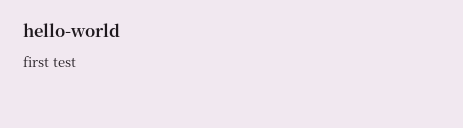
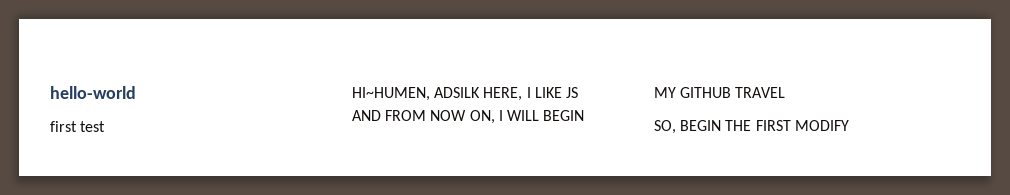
+ HI~HUMEN, ADSILK HERE, I LIKE JS AND FROM NOW ON, I WILL BEGIN MY GITHUB TRAVEL
+ SO, BEGIN THE FIRST MODIFY

